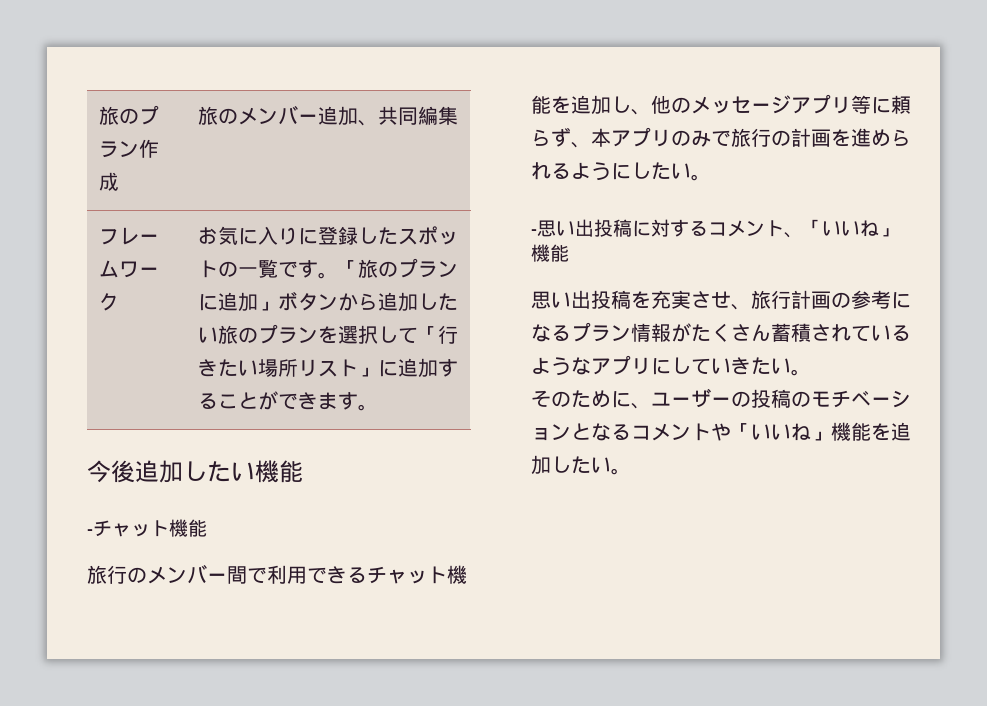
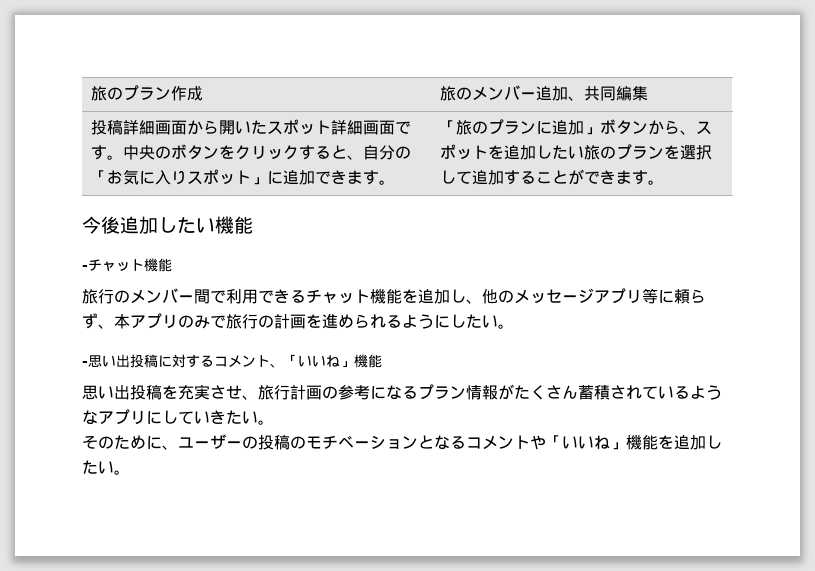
- フレームワーク | お気に入りに登録したスポットの一覧です。「旅のプランに追加」ボタンから追加したい旅のプランを選択して「行きたい場所リスト」に追加することができます。
+ 投稿詳細画面から開いたスポット詳細画面です。中央のボタンをクリックすると、自分の「お気に入りスポット」に追加できます。 | 「旅のプランに追加」ボタンから、スポットを追加したい旅のプランを選択して追加することができます。

